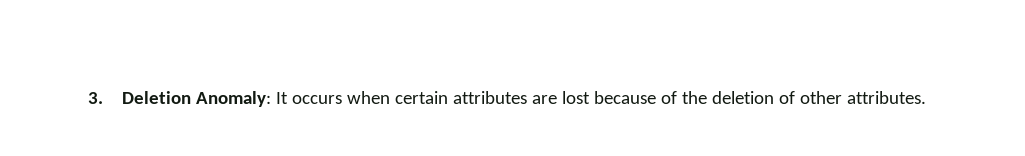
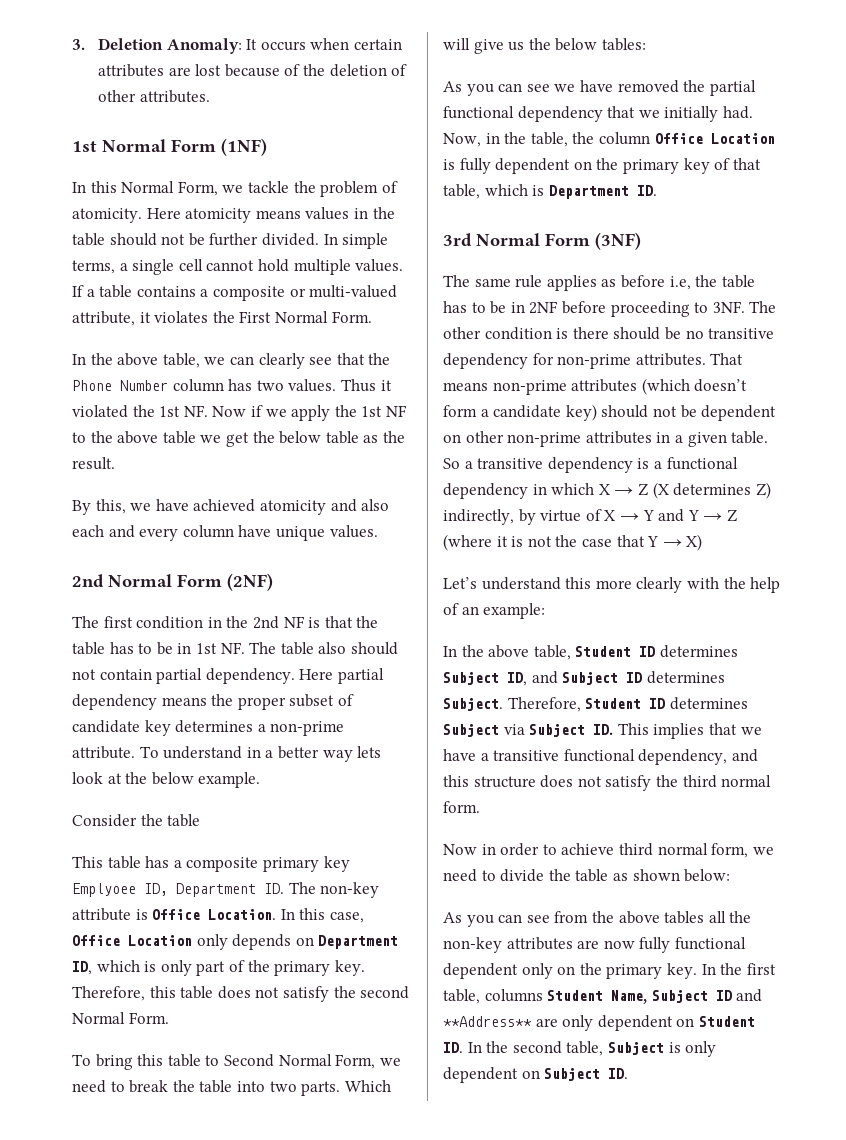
+ 1st Normal Form (1NF)
+ In this Normal Form, we tackle the problem of atomicity. Here atomicity means values in the table should not be further divided. In simple terms, a single cell cannot hold multiple values. If a table contains a composite or multi-valued attribute, it violates the First Normal Form.
+ In the above table, we can clearly see that the Phone Number column has two values. Thus it violated the 1st NF. Now if we apply the 1st NF to the above table we get the below table as the result.
+ By this, we have achieved atomicity and also each and every column have unique values.
+ 2nd Normal Form (2NF)
+ The first condition in the 2nd NF is that the table has to be in 1st NF. The table also should not contain partial dependency. Here partial dependency means the proper subset of candidate key determines a non-prime attribute. To understand in a better way lets look at the below example.
+ Consider the table
+ This table has a composite primary key Emplyoee ID, Department ID. The non-key attribute is Office Location. In this case, Office Location only depends on Department ID, which is only part of the primary key. Therefore, this table does not satisfy the second Normal Form.
+ To bring this table to Second Normal Form, we need to break the table into two parts. Which will give us the below tables:
+ As you can see we have removed the partial functional dependency that we initially had. Now, in the table, the column Office Location is fully dependent on the primary key of that table, which is Department ID.
+ 3rd Normal Form (3NF)
+ The same rule applies as before i.e, the table has to be in 2NF before proceeding to 3NF. The other condition is there should be no transitive dependency for non-prime attributes. That means non-prime attributes (which doesn’t form a candidate key) should not be dependent on other non-prime attributes in a given table. So a transitive dependency is a functional dependency in which X → Z (X determines Z) indirectly, by virtue of X → Y and Y → Z (where it is not the case that Y → X)
+ Let’s understand this more clearly with the help of an example:
+ In the above table, Student ID determines Subject ID, and Subject ID determines Subject. Therefore, Student ID determines Subject via Subject ID. This implies that we have a transitive functional dependency, and this structure does not satisfy the third normal form.
+ Now in order to achieve third normal form, we need to divide the table as shown below:
+ As you can see from the above tables all the non-key attributes are now fully functional dependent only on the primary key. In the first table, columns Student Name, Subject ID and **Address** are only dependent on Student ID. In the second table, Subject is only dependent on Subject ID.

